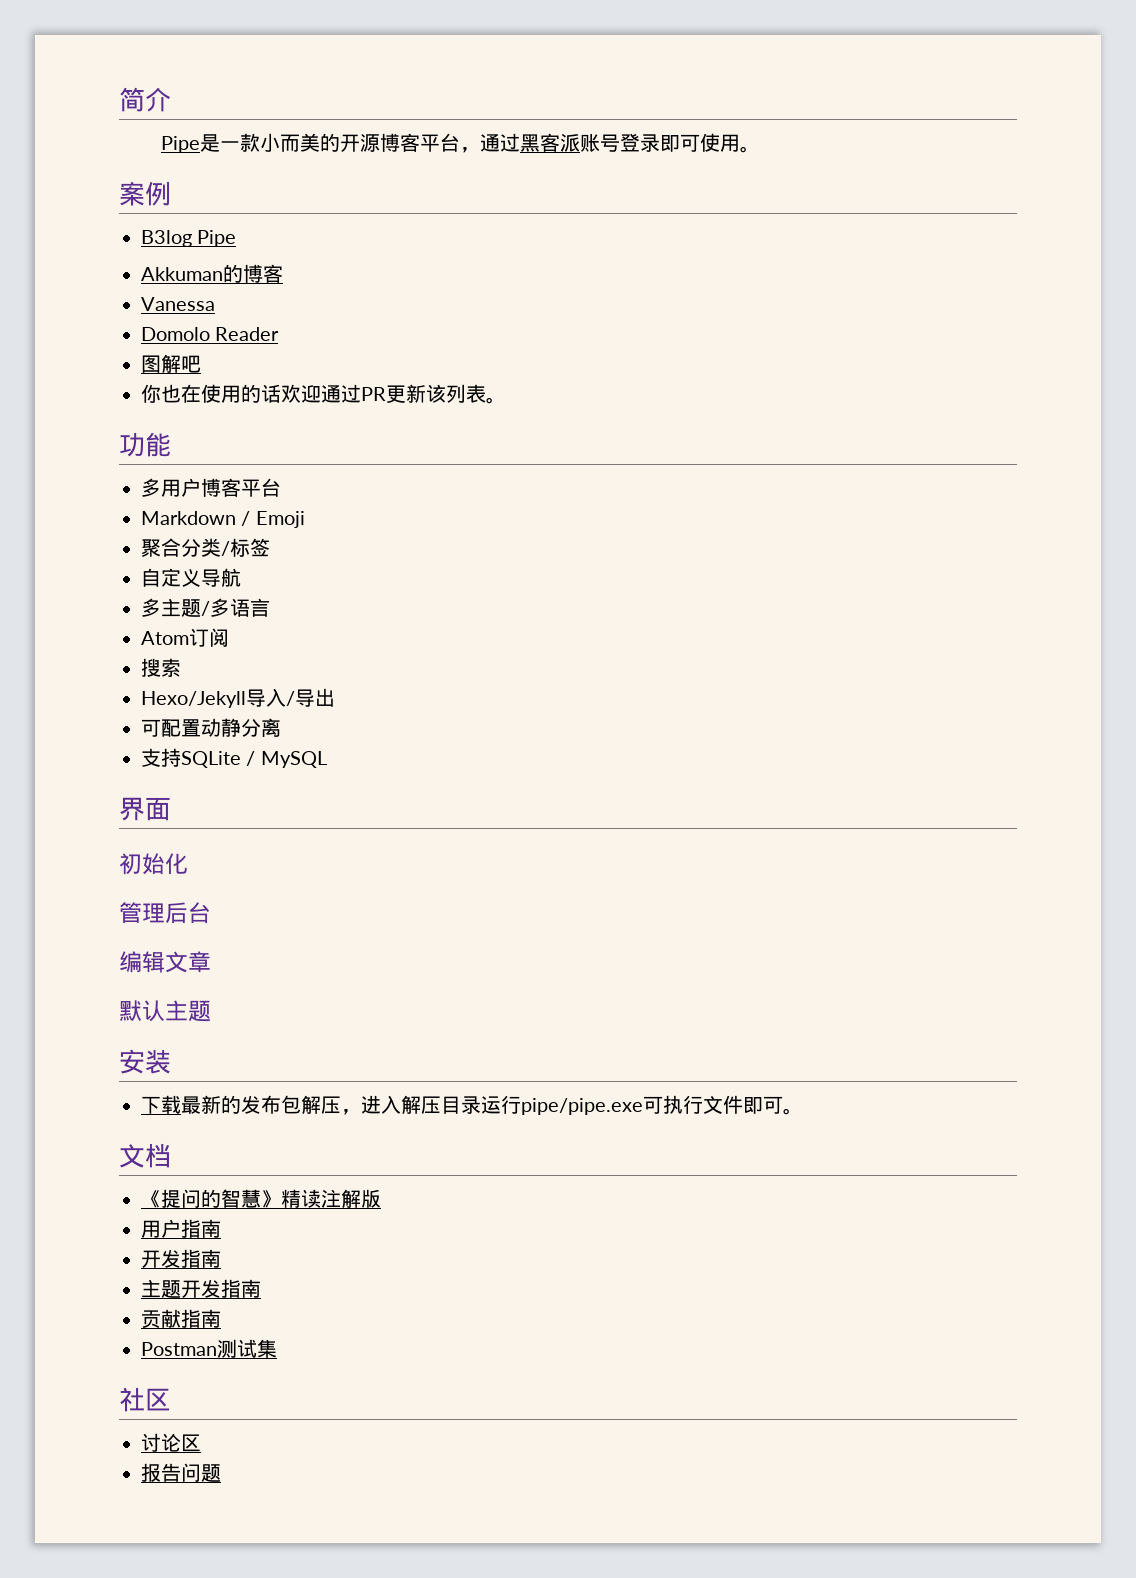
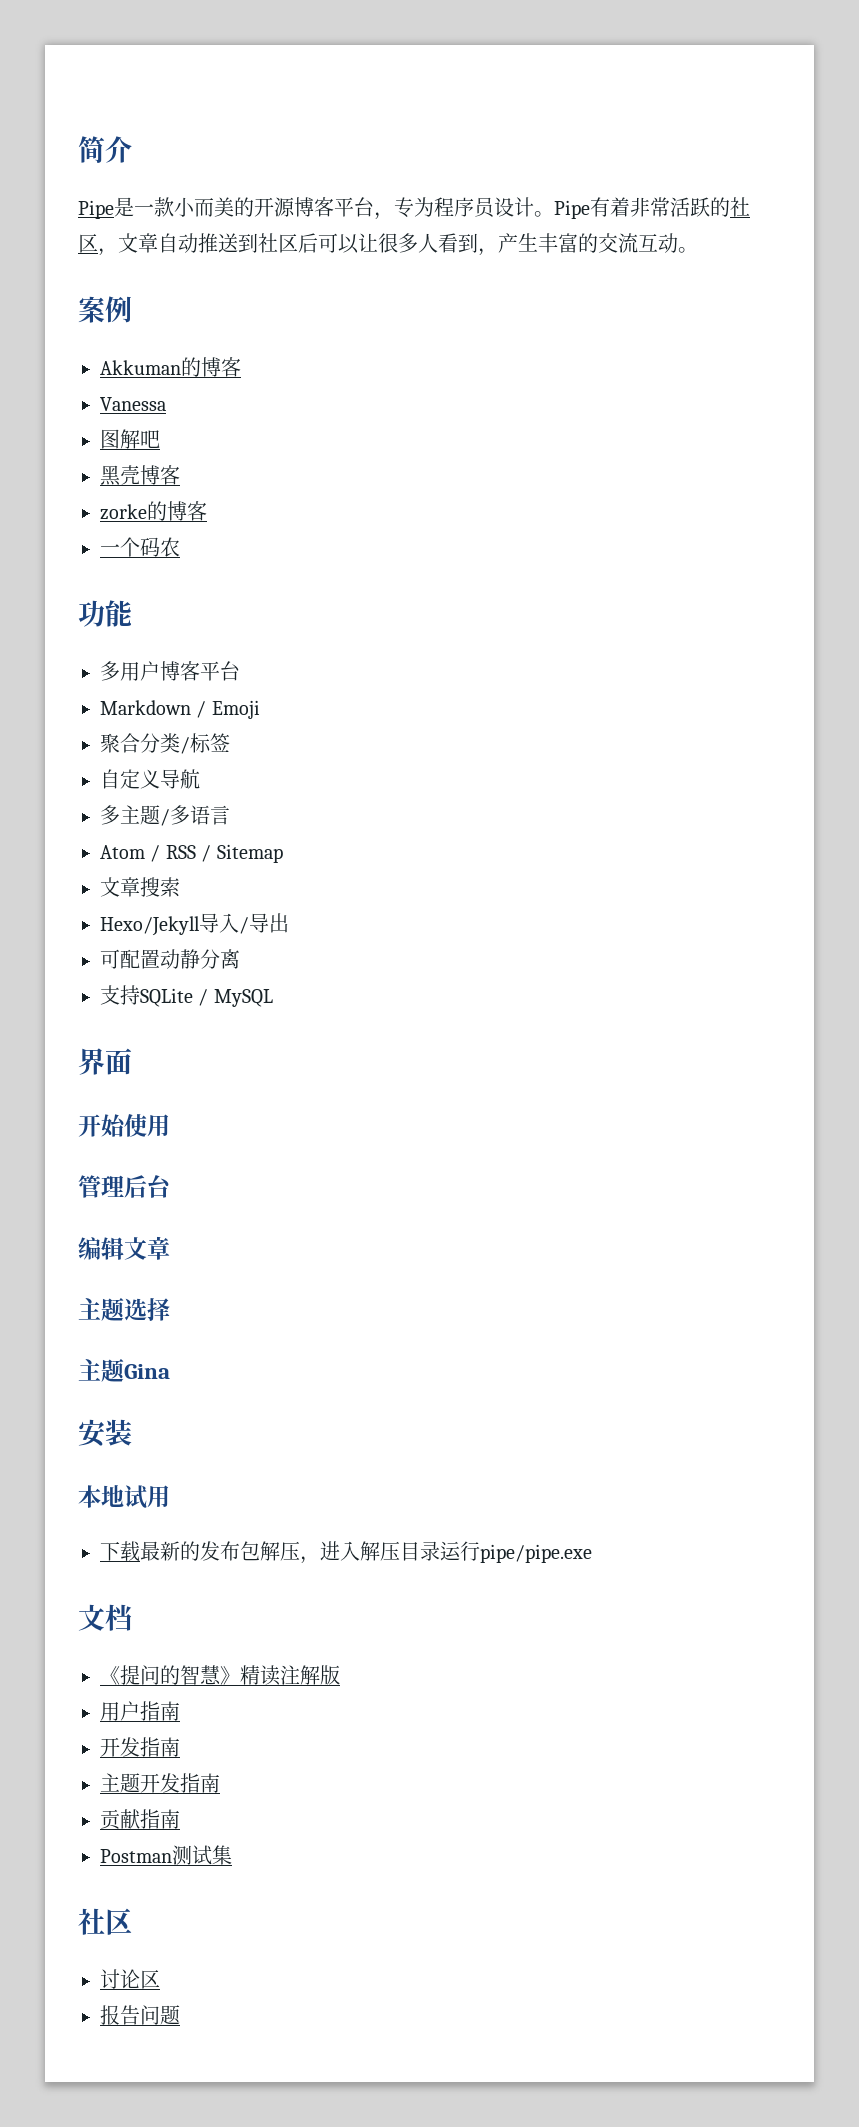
- Pipe是一款小而美的开源博客平台，通过黑客派账号登录即可使用。
+ Pipe是一款小而美的开源博客平台，专为程序员设计。Pipe有着非常活跃的社区，文章自动推送到社区后可以让很多人看到，产生丰富的交流互动。
- B3log Pipe
- Domolo Reader
- 你也在使用的话欢迎通过PR更新该列表。
+ 黑壳博客
+ zorke的博客
+ 一个码农
- Atom订阅
- 搜索
+ Atom / RSS / Sitemap
+ 文章搜索
- 初始化
+ 开始使用
- 默认主题
+ 主题选择
+ 主题Gina
+ 本地试用
- 下载最新的发布包解压，进入解压目录运行pipe/pipe.exe可执行文件即可。
+ 下载最新的发布包解压，进入解压目录运行pipe/pipe.exe

